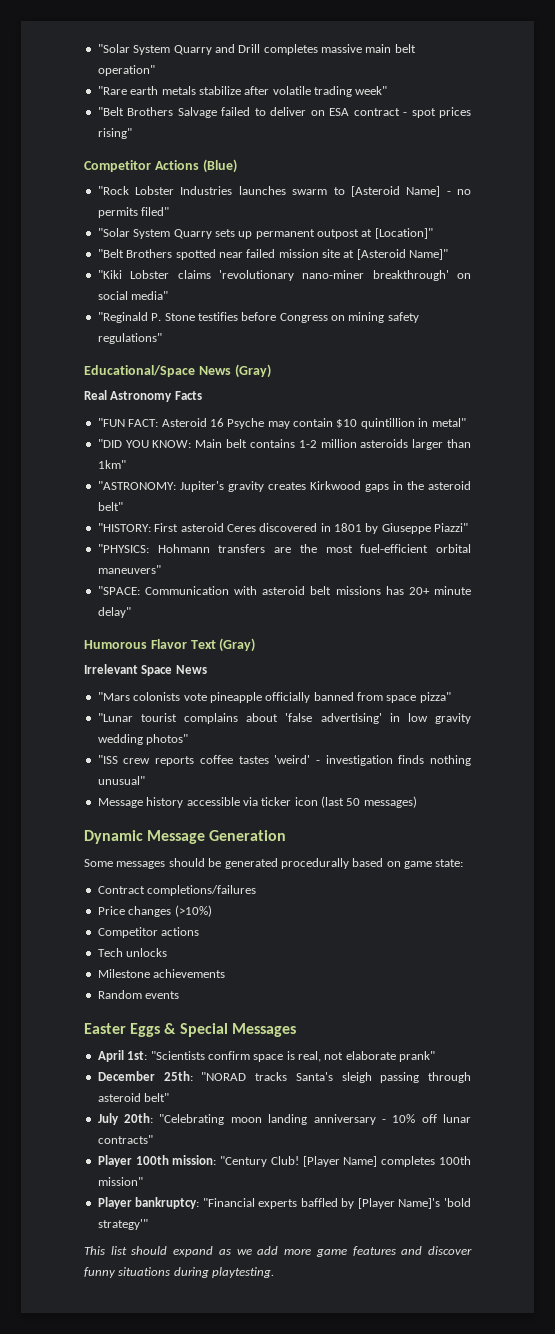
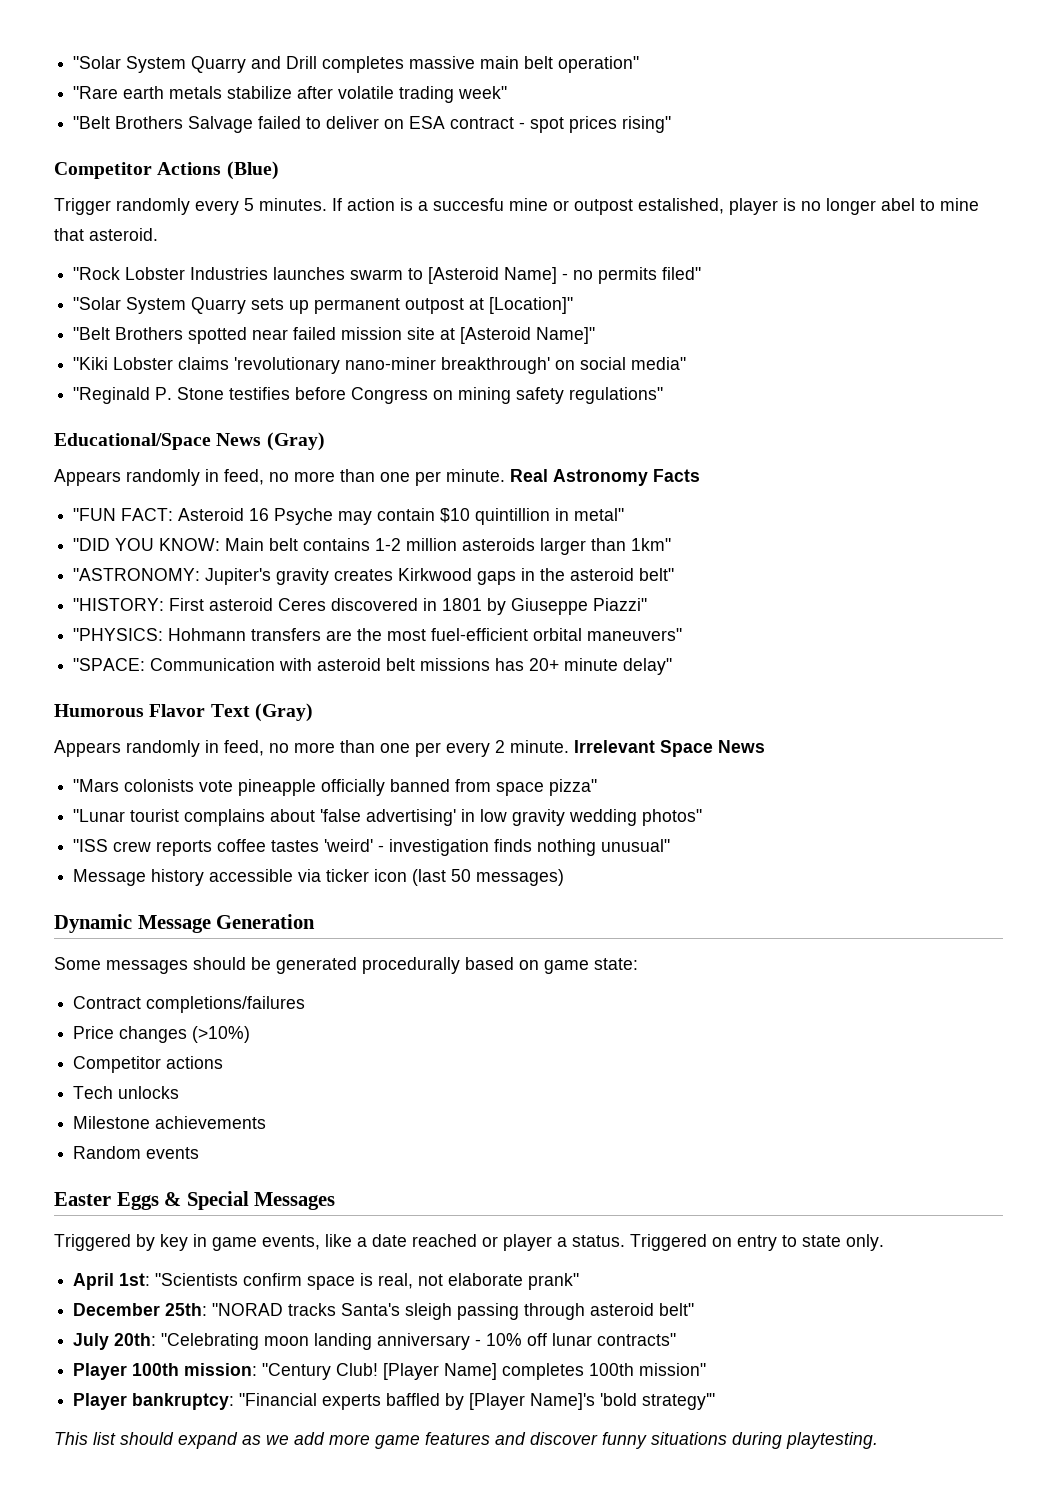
+ Trigger randomly every 5 minutes. If action is a succesfu mine or outpost estalished, player is no longer abel to mine that asteroid.
+ Appears randomly in feed, no more than one per minute.
+ Appears randomly in feed, no more than one per every 2 minute.
+ Triggered by key in game events, like a date reached or player a status. Triggered on entry to state only.

